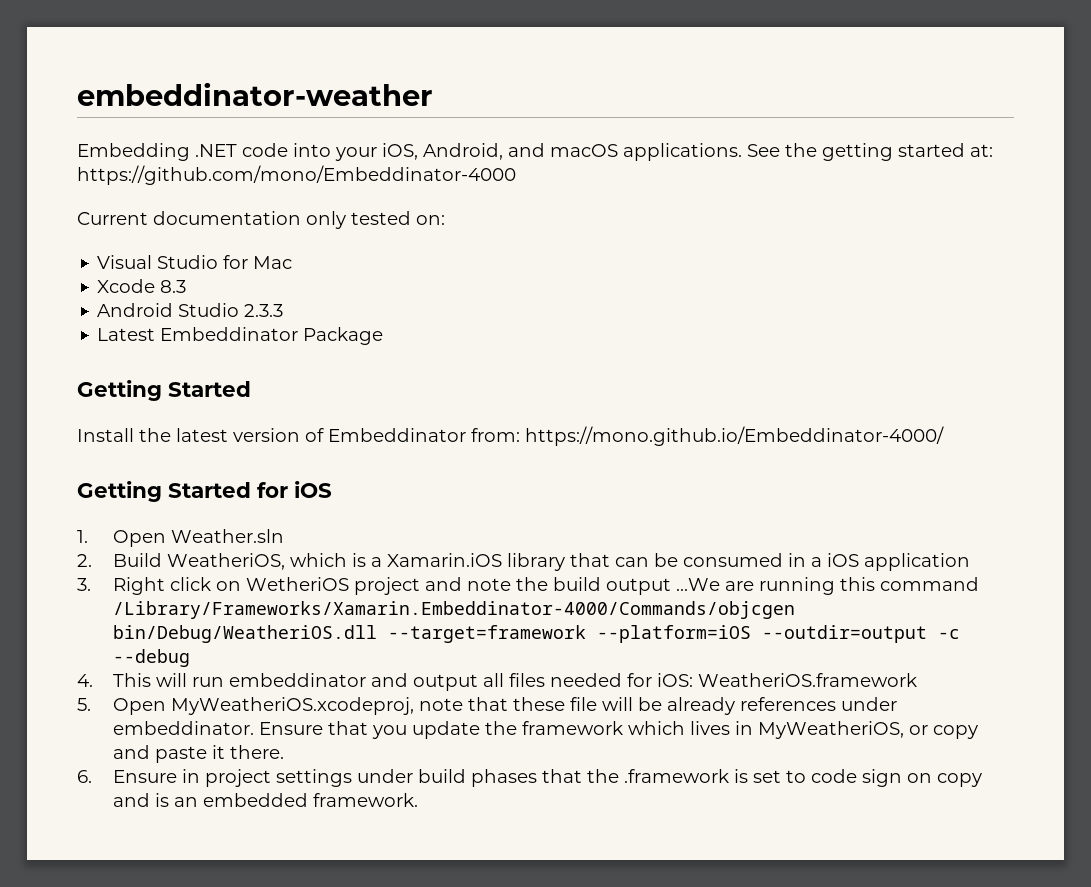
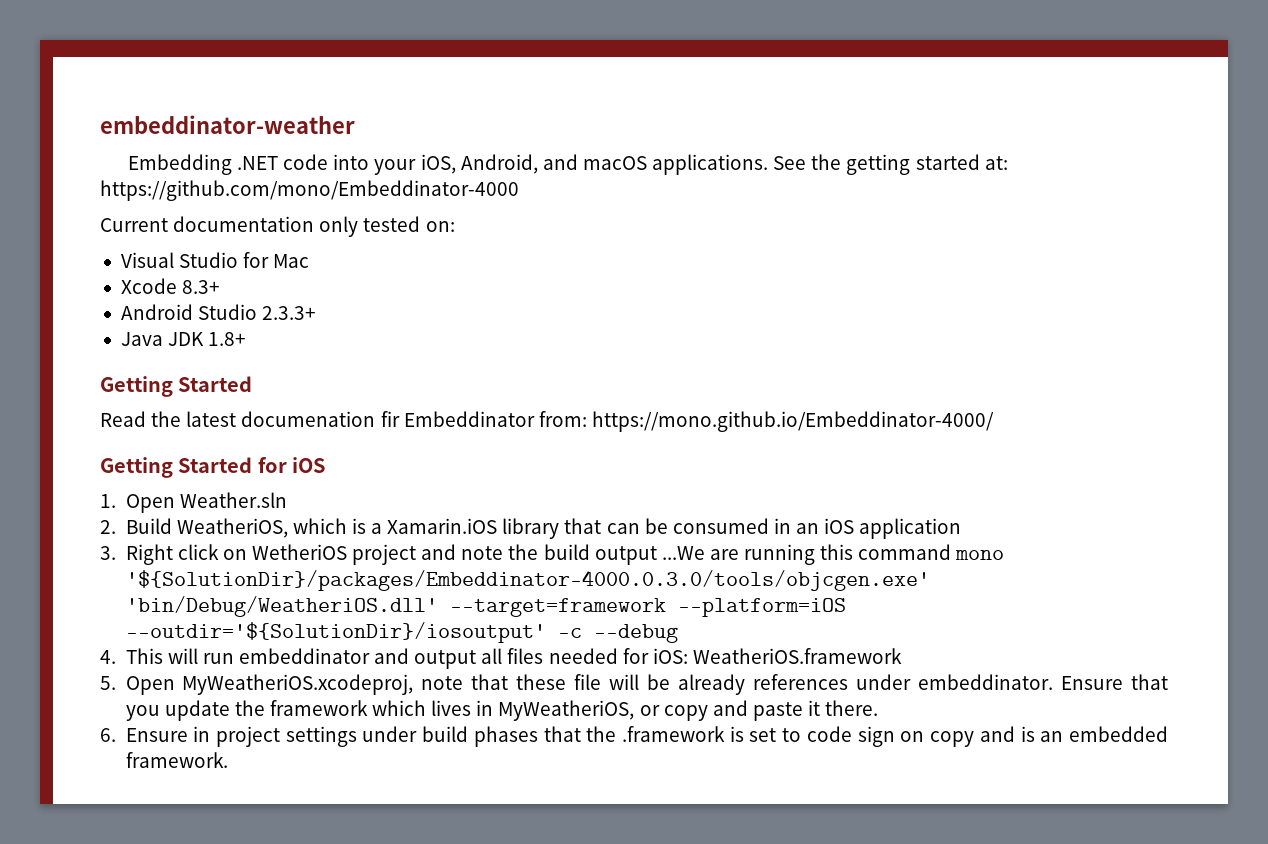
- Xcode 8.3
+ Xcode 8.3+
- Android Studio 2.3.3
- Latest Embeddinator Package
+ Android Studio 2.3.3+
+ Java JDK 1.8+
- Install the latest version of Embeddinator from: https://mono.github.io/Embeddinator-4000/
+ Read the latest documenation fir Embeddinator from: https://mono.github.io/Embeddinator-4000/
- 2. Build WeatheriOS, which is a Xamarin.iOS library that can be consumed in a iOS application
+ 2. Build WeatheriOS, which is a Xamarin.iOS library that can be consumed in an iOS application
- 3. Right click on WetheriOS project and note the build output ...We are running this command /Library/Frameworks/Xamarin.Embeddinator-4000/Commands/objcgen bin/Debug/WeatheriOS.dll --target=framework --platform=iOS --outdir=output -c --debug
+ 3. Right click on WetheriOS project and note the build output ...We are running this command mono '${SolutionDir}/packages/Embeddinator-4000.0.3.0/tools/objcgen.exe' 'bin/Debug/WeatheriOS.dll' --target=framework --platform=iOS --outdir='${SolutionDir}/iosoutput' -c --debug

